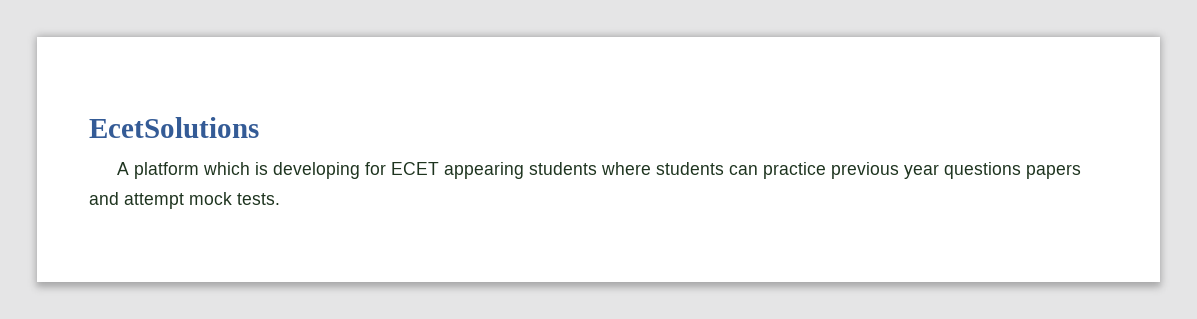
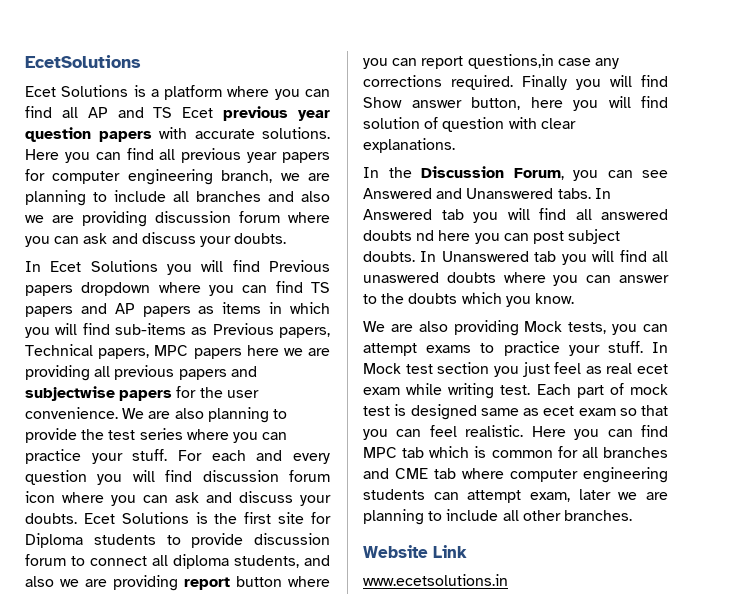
- A platform which is developing for ECET appearing students where students can practice previous year questions papers and attempt mock tests.
+ Ecet Solutions is a platform where you can find all AP and TS Ecet previous year question papers with accurate solutions. Here you can find all previous year papers for computer engineering branch, we are planning to include all branches and also we are providing discussion forum where you can ask and discuss your doubts.
+ In Ecet Solutions you will find Previous papers dropdown where you can find TS papers and AP papers as items in which you will find sub-items as Previous papers, Technical papers, MPC papers here we are providing all previous papers and subjectwise papers for the user convenience. We are also planning to provide the test series where you can practice your stuff. For each and every question you will find discussion forum icon where you can ask and discuss your doubts. Ecet Solutions is the first site for Diploma students to provide discussion forum to connect all diploma students, and also we are providing report button where you can report questions,in case any corrections required. Finally you will find Show answer button, here you will find solution of question with clear explanations.
+ In the Discussion Forum, you can see Answered and Unanswered tabs. In Answered tab you will find all answered doubts nd here you can post subject doubts. In Unanswered tab you will find all unaswered doubts where you can answer to the doubts which you know.
+ We are also providing Mock tests, you can attempt exams to practice your stuff. In Mock test section you just feel as real ecet exam while writing test. Each part of mock test is designed same as ecet exam so that you can feel realistic. Here you can find MPC tab which is common for all branches and CME tab where computer engineering students can attempt exam, later we are planning to include all other branches.
+ Website Link
+ www.ecetsolutions.in

